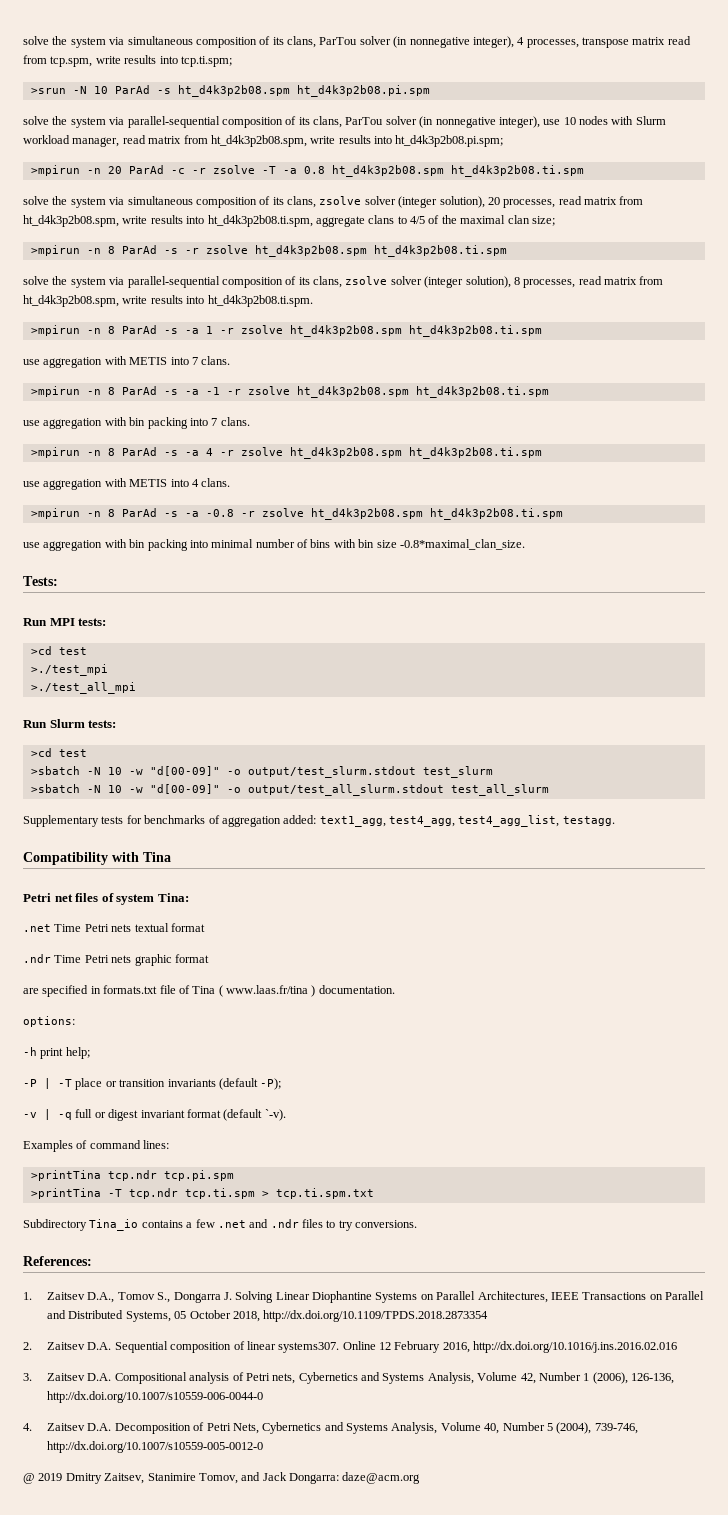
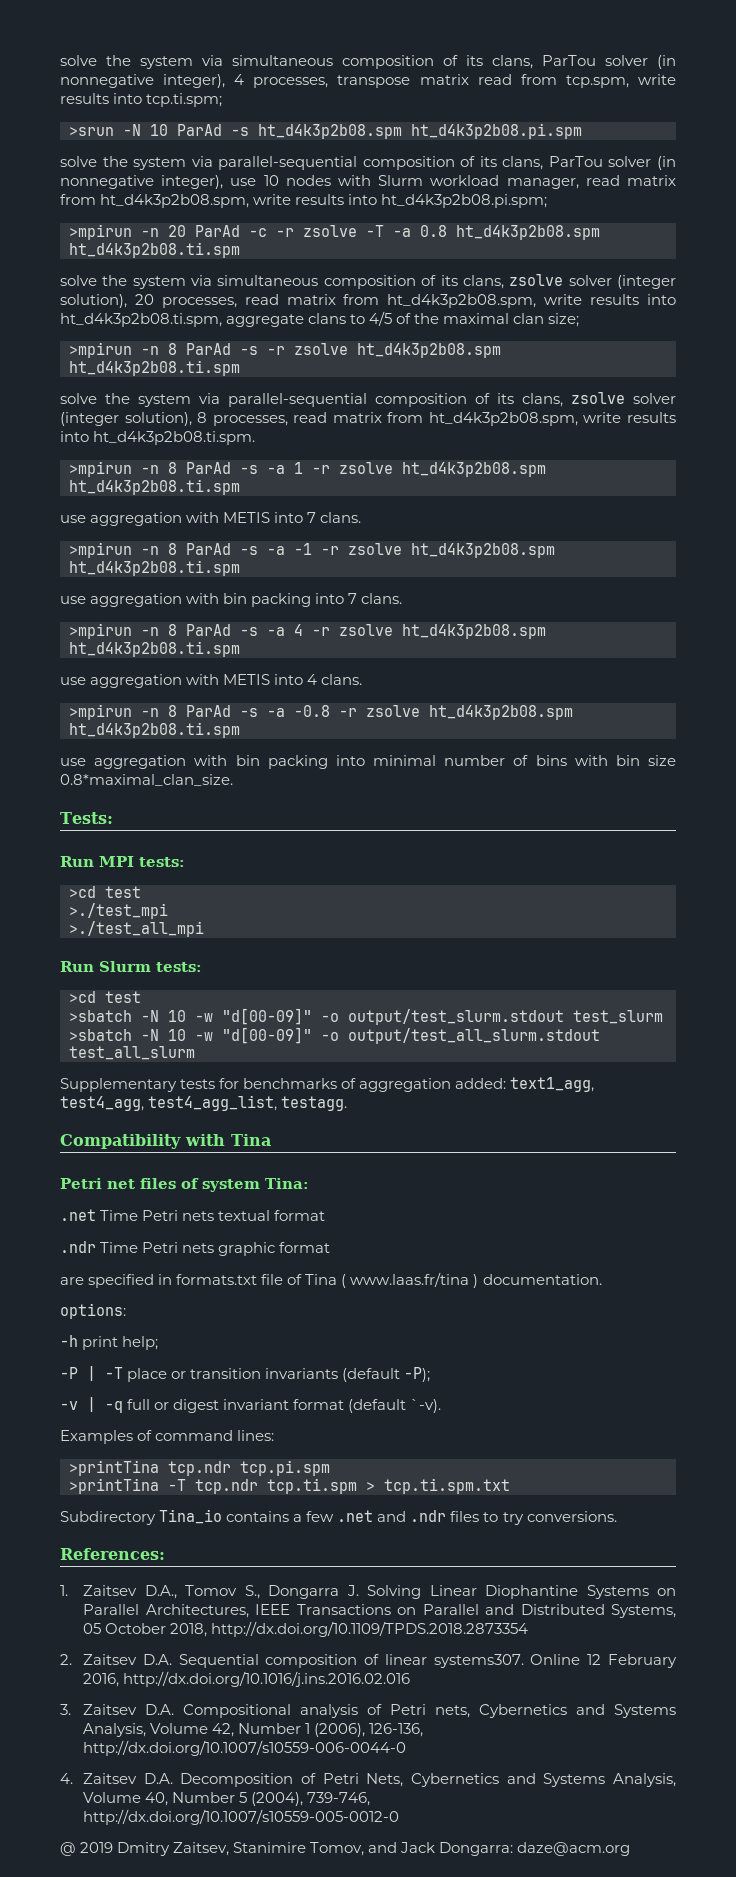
- use aggregation with bin packing into minimal number of bins with bin size -0.8*maximal_clan_size.
+ use aggregation with bin packing into minimal number of bins with bin size 0.8*maximal_clan_size.

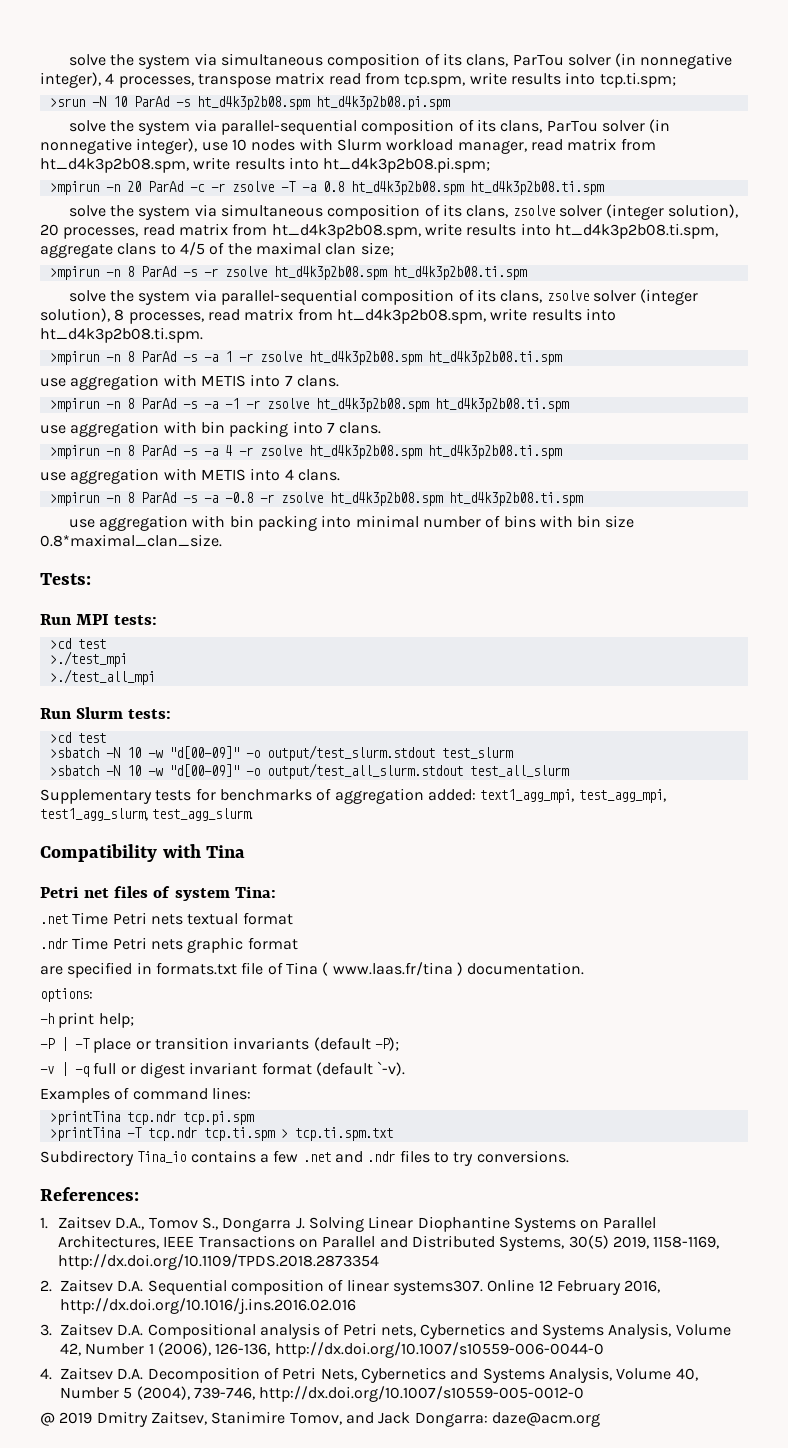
- Supplementary tests for benchmarks of aggregation added: text1_agg, test4_agg, test4_agg_list, testagg.
+ Supplementary tests for benchmarks of aggregation added: text1_agg_mpi, test_agg_mpi, test1_agg_slurm, test_agg_slurm.
- 1. Zaitsev D.A., Tomov S., Dongarra J. Solving Linear Diophantine Systems on Parallel Architectures, IEEE Transactions on Parallel and Distributed Systems, 05 October 2018, http://dx.doi.org/10.1109/TPDS.2018.2873354
+ 1. Zaitsev D.A., Tomov S., Dongarra J. Solving Linear Diophantine Systems on Parallel Architectures, IEEE Transactions on Parallel and Distributed Systems, 30(5) 2019, 1158-1169, http://dx.doi.org/10.1109/TPDS.2018.2873354

